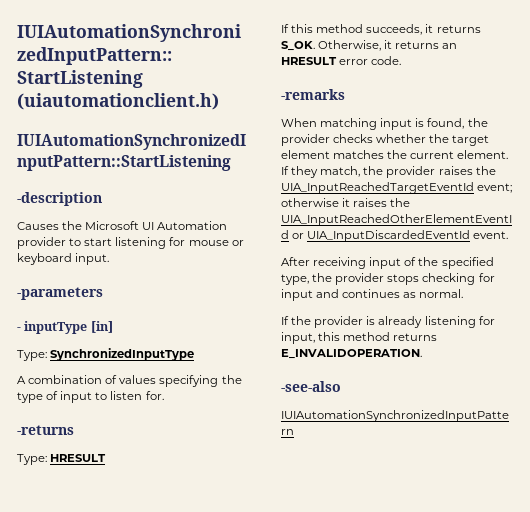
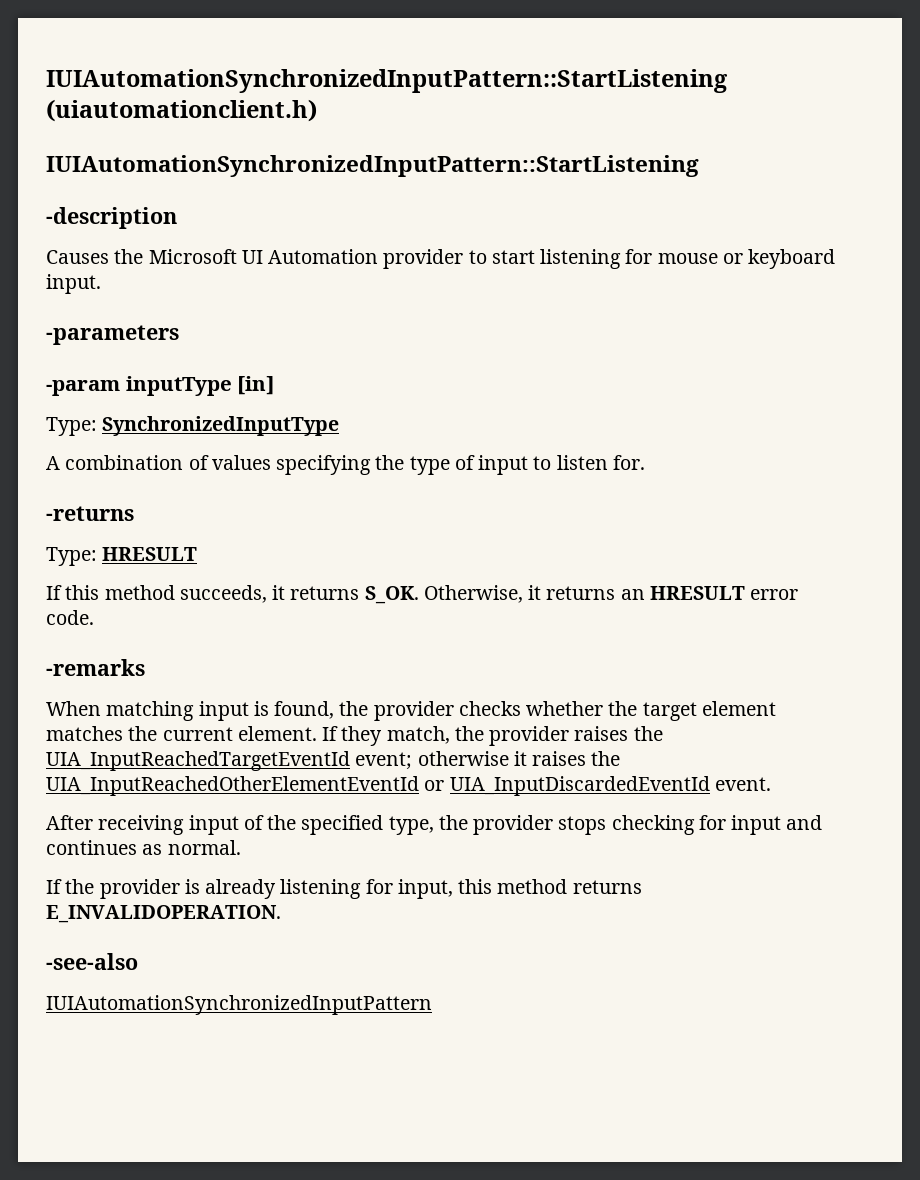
- - inputType [in]
+ -param inputType [in]

